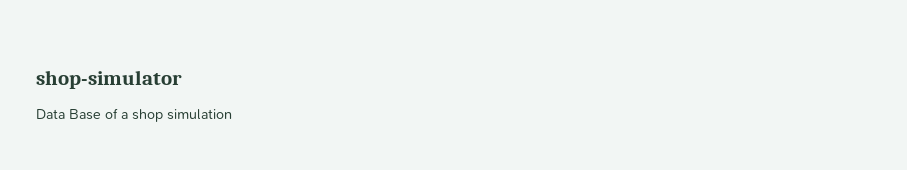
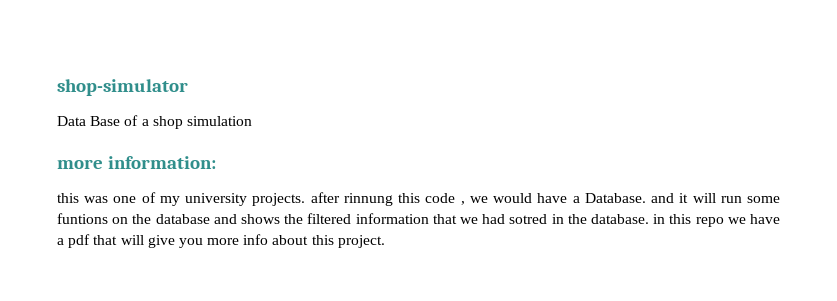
+ more information:
+ this was one of my university projects. after rinnung this code , we would have a Database. and it will run some funtions on the database and shows the filtered information that we had sotred in the database. in this repo we have a pdf that will give you more info about this project.

